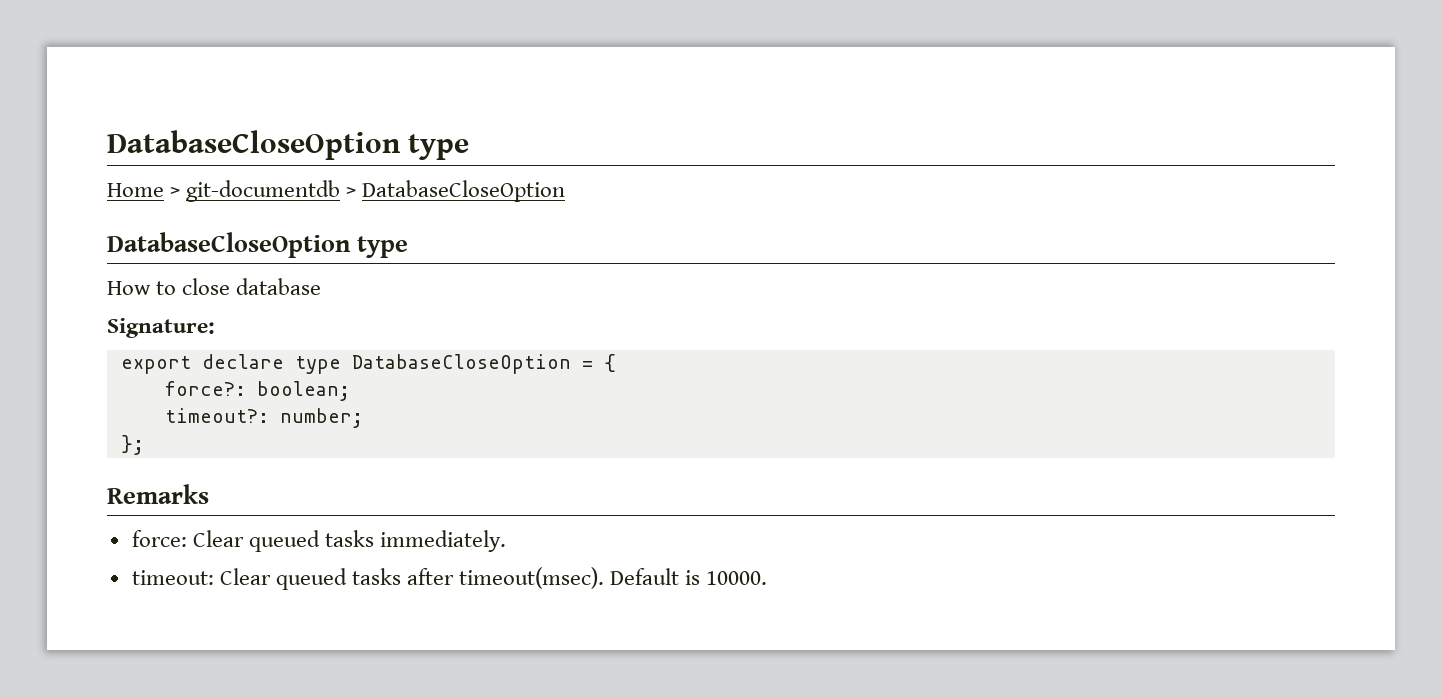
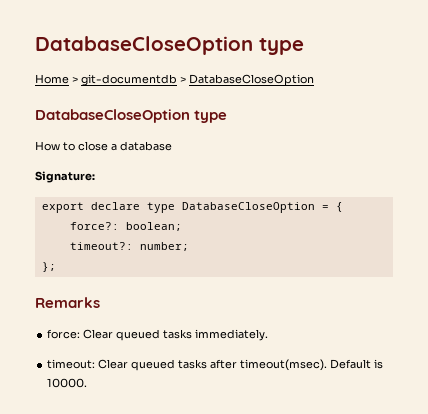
- How to close database
+ How to close a database

